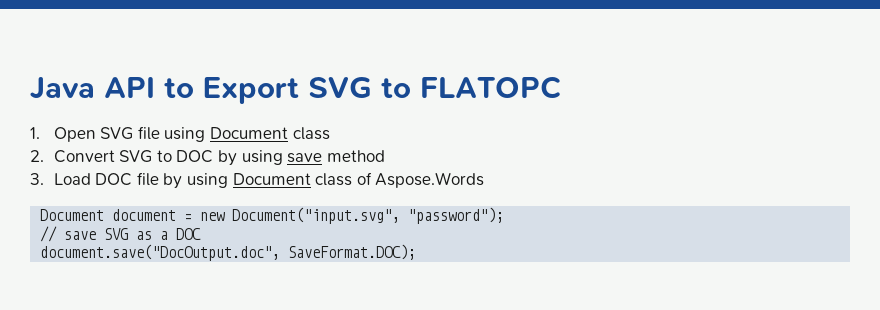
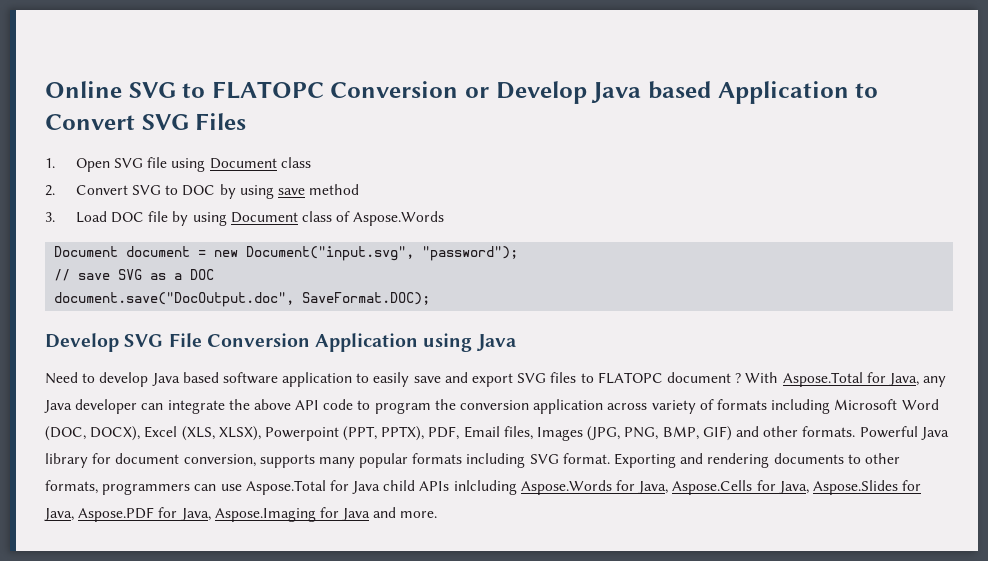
- Java API to Export SVG to FLATOPC
+ Online SVG to FLATOPC Conversion or Develop Java based Application to Convert SVG Files
+ Develop SVG File Conversion Application using Java
+ Need to develop Java based software application to easily save and export SVG files to FLATOPC document ? With Aspose.Total for Java, any Java developer can integrate the above API code to program the conversion application across variety of formats including Microsoft Word (DOC, DOCX), Excel (XLS, XLSX), Powerpoint (PPT, PPTX), PDF, Email files, Images (JPG, PNG, BMP, GIF) and other formats. Powerful Java library for document conversion, supports many popular formats including SVG format. Exporting and rendering documents to other formats, programmers can use Aspose.Total for Java child APIs inlcluding Aspose.Words for Java, Aspose.Cells for Java, Aspose.Slides for Java, Aspose.PDF for Java, Aspose.Imaging for Java and more.

